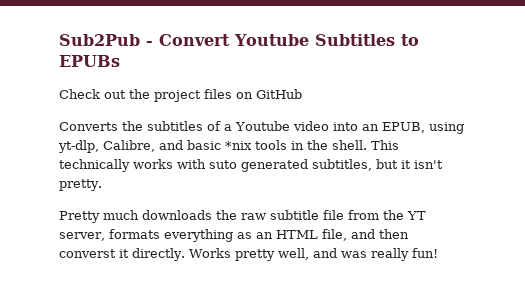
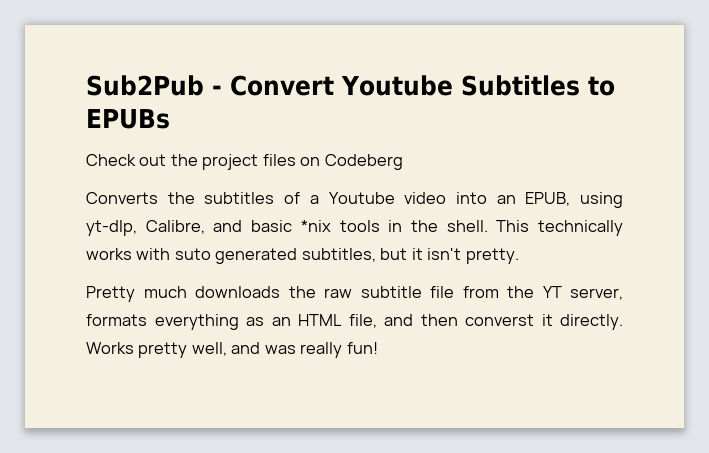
- Check out the project files on GitHub
+ Check out the project files on Codeberg

